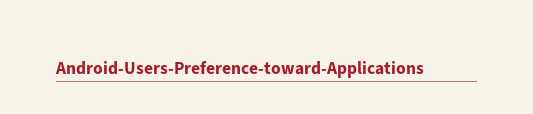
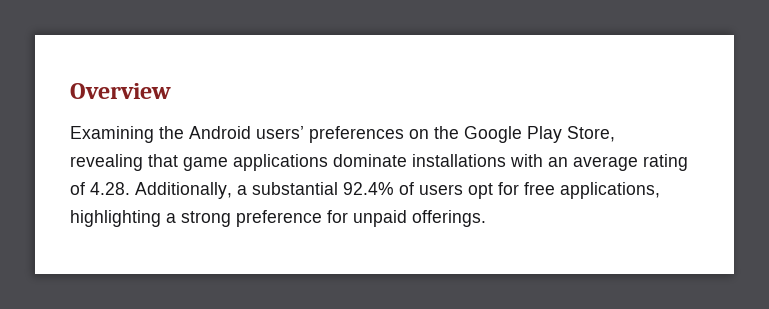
- Android-Users-Preference-toward-Applications
+ Overview
+ Examining the Android users’ preferences on the Google Play Store, revealing that game applications dominate installations with an average rating of 4.28. Additionally, a substantial 92.4% of users opt for free applications, highlighting a strong preference for unpaid offerings.

